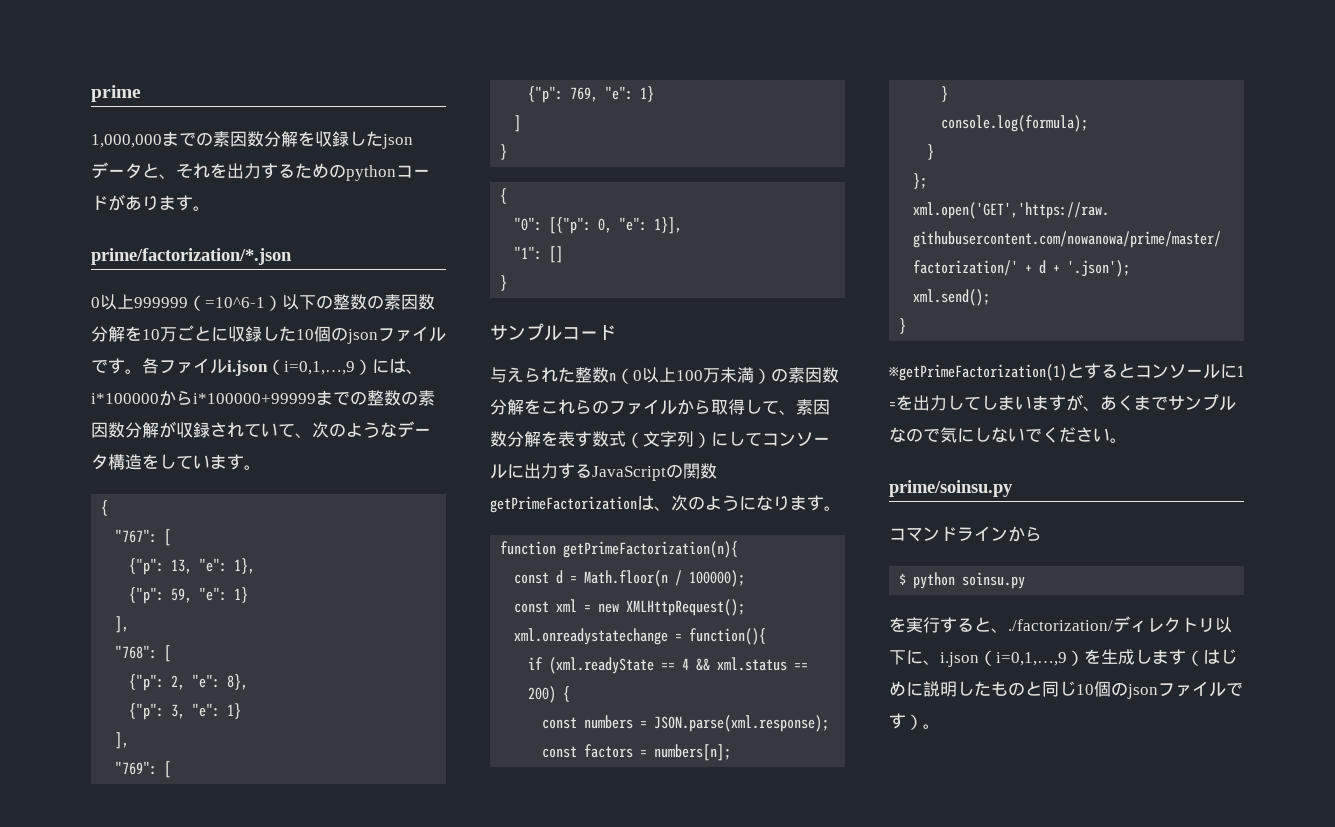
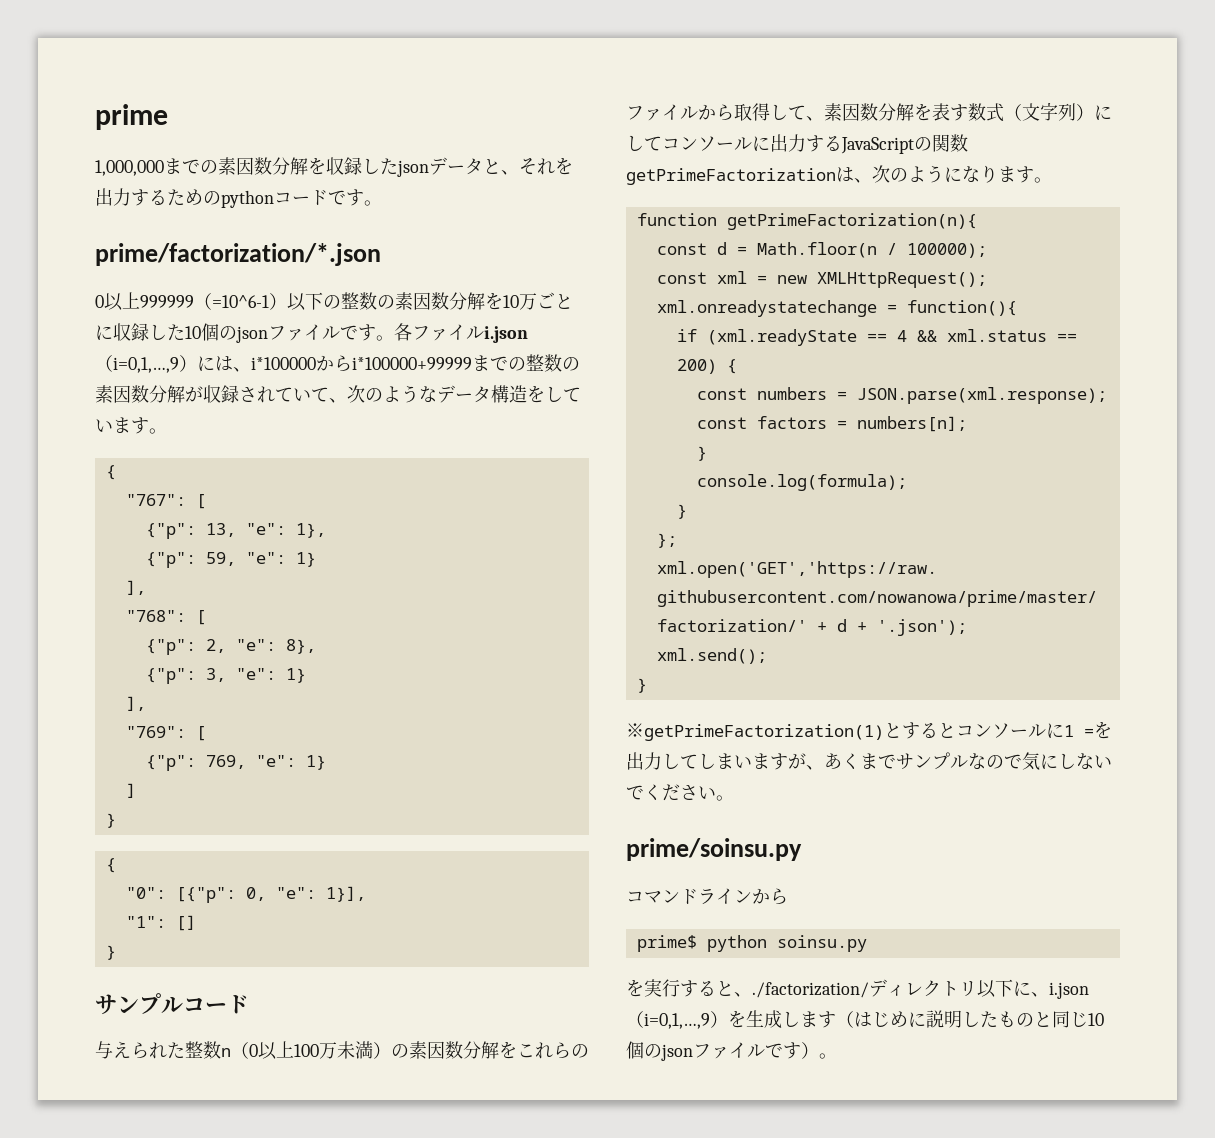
- 1,000,000までの素因数分解を収録したjsonデータと、それを出力するためのpythonコードがあります。
+ 1,000,000までの素因数分解を収録したjsonデータと、それを出力するためのpythonコードです。
- $ python soinsu.py
+ prime$ python soinsu.py

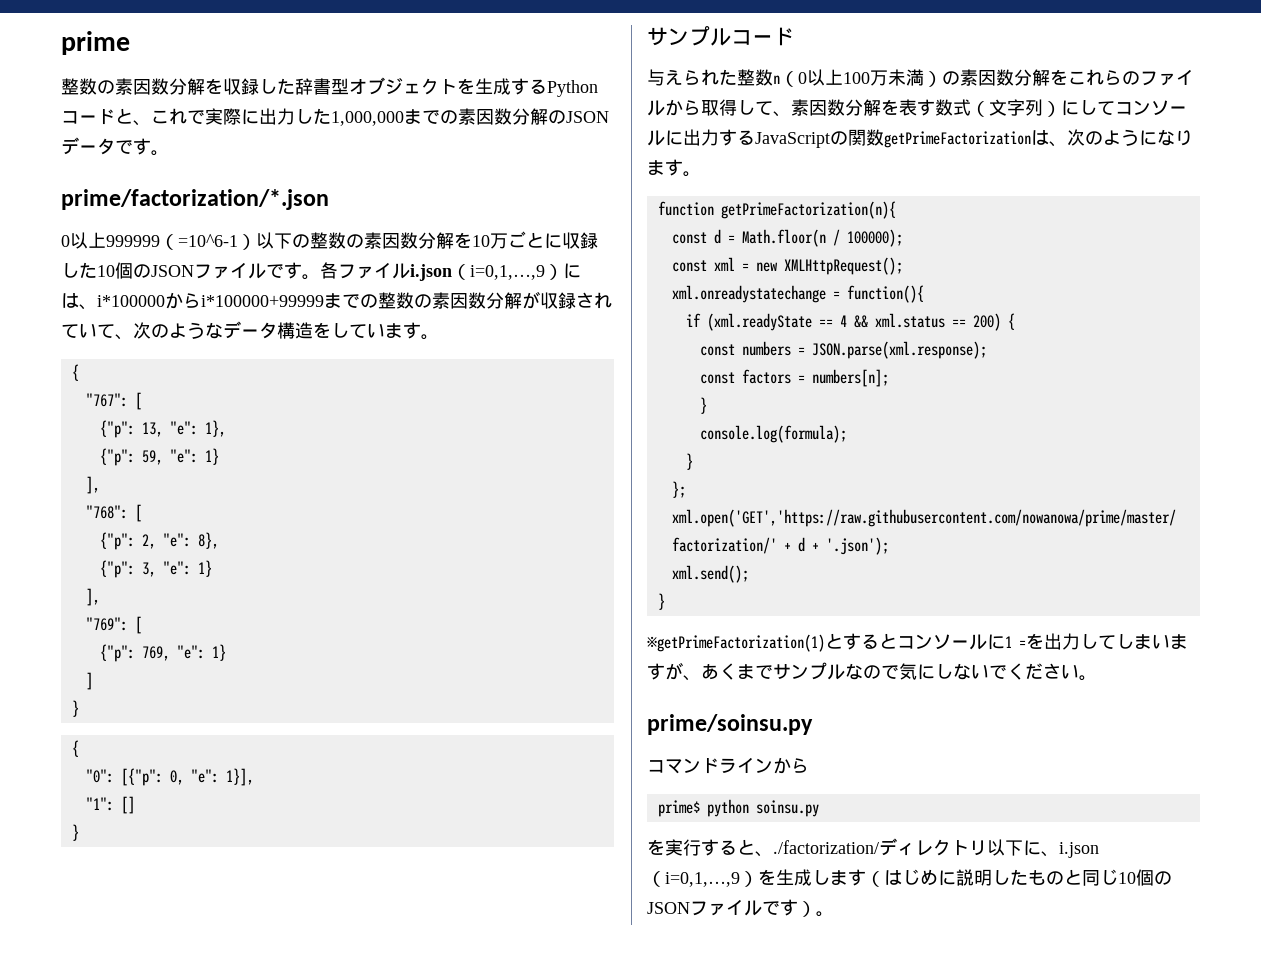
- 1,000,000までの素因数分解を収録したjsonデータと、それを出力するためのpythonコードです。
+ 整数の素因数分解を収録した辞書型オブジェクトを生成するPythonコードと、これで実際に出力した1,000,000までの素因数分解のJSONデータです。
- 0以上999999（=10^6-1）以下の整数の素因数分解を10万ごとに収録した10個のjsonファイルです。
+ 0以上999999（=10^6-1）以下の整数の素因数分解を10万ごとに収録した10個のJSONファイルです。
- を実行すると、./factorization/ディレクトリ以下に、i.json（i=0,1,…,9）を生成します（はじめに説明したものと同じ10個のjsonファイルです）。
+ を実行すると、./factorization/ディレクトリ以下に、i.json（i=0,1,…,9）を生成します（はじめに説明したものと同じ10個のJSONファイルです）。

